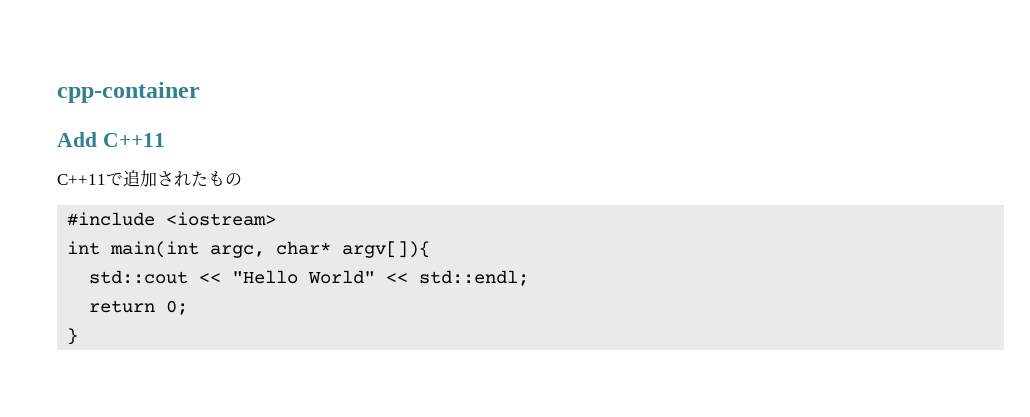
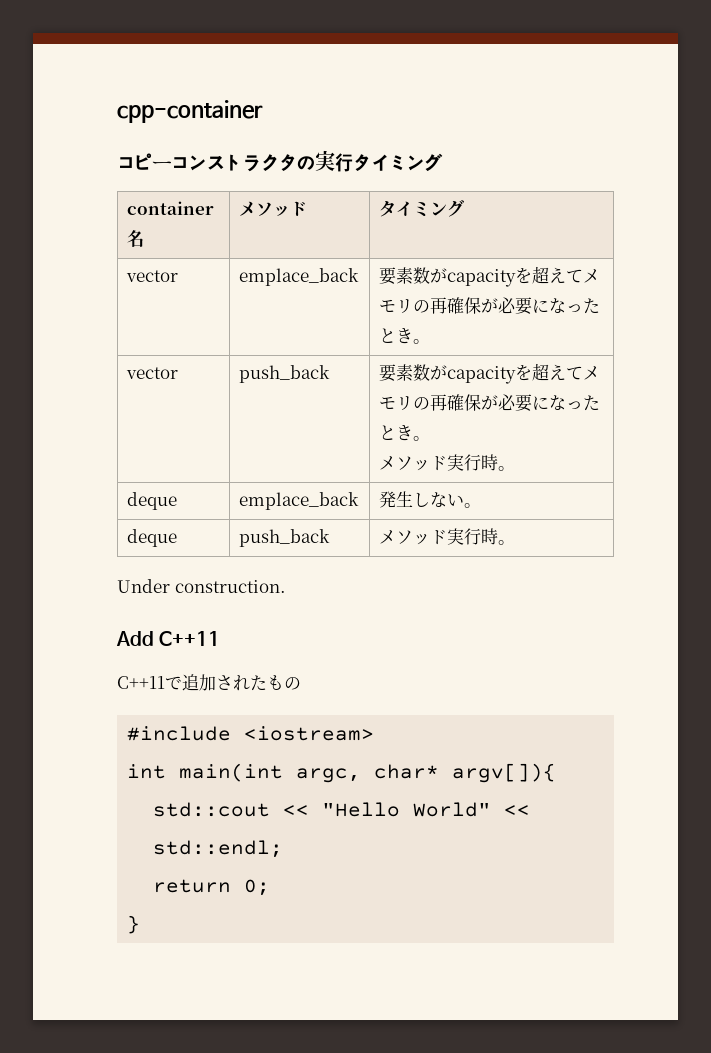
+ コピーコンストラクタの実行タイミング
+ container名 | メソッド | タイミング
+ vector | emplace_back | 要素数がcapacityを超えてメモリの再確保が必要になったとき。
+ vector | push_back | 要素数がcapacityを超えてメモリの再確保が必要になったとき。
+ メソッド実行時。
+ deque | emplace_back | 発生しない。
+ deque | push_back | メソッド実行時。
+ Under construction.

